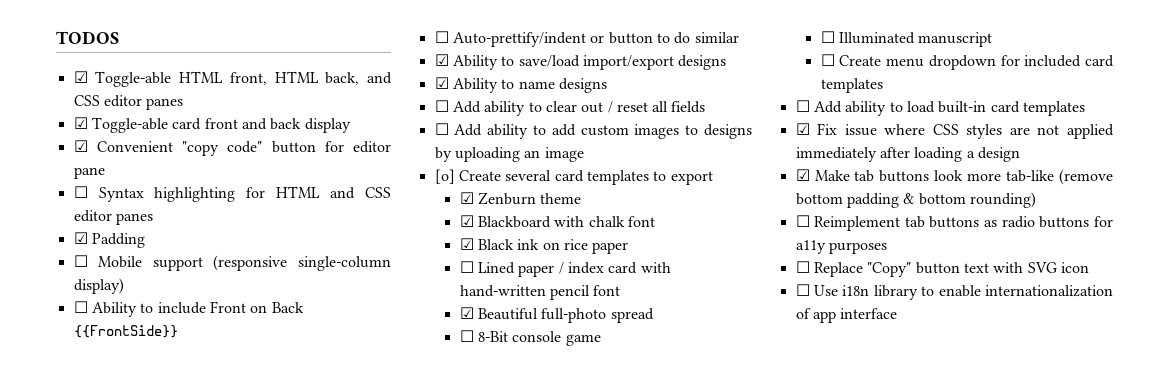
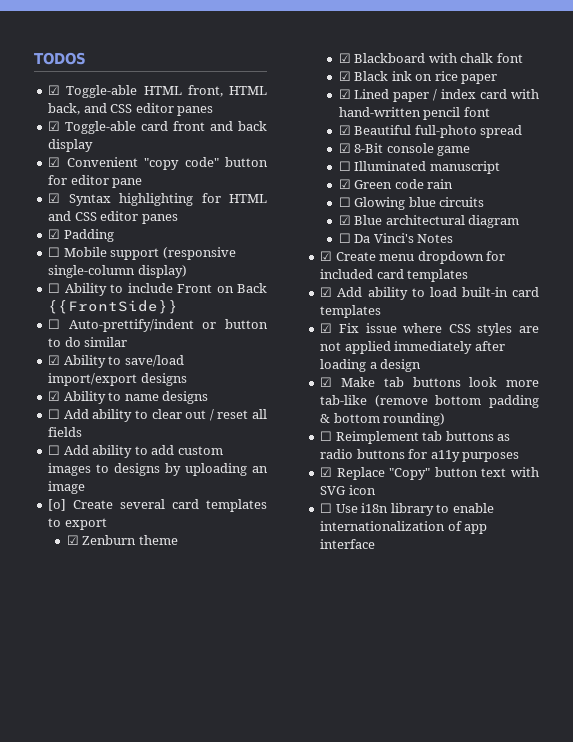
- ☐ Syntax highlighting for HTML and CSS editor panes
+ ☑ Syntax highlighting for HTML and CSS editor panes
- ☐ Lined paper / index card with hand-written pencil font
+ ☑ Lined paper / index card with hand-written pencil font
- ☐ 8-Bit console game
+ ☑ 8-Bit console game
- ☐ Create menu dropdown for included card templates
+ ☑ Green code rain
+ ☐ Glowing blue circuits
+ ☑ Blue architectural diagram
+ ☐ Da Vinci's Notes
+ ☑ Create menu dropdown for included card templates
- ☐ Add ability to load built-in card templates
+ ☑ Add ability to load built-in card templates
- ☐ Replace "Copy" button text with SVG icon
+ ☑ Replace "Copy" button text with SVG icon

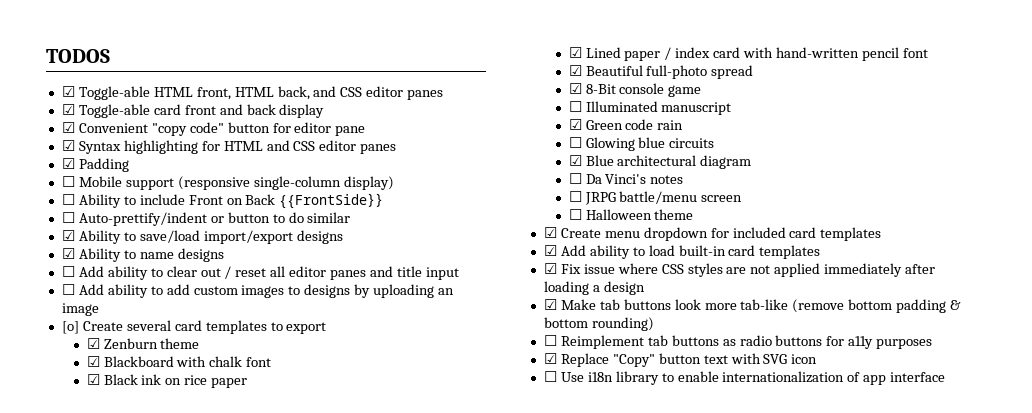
- ☐ Add ability to clear out / reset all fields
+ ☐ Add ability to clear out / reset all editor panes and title input
- ☐ Da Vinci's Notes
+ ☐ Da Vinci's notes
+ ☐ JRPG battle/menu screen
+ ☐ Halloween theme

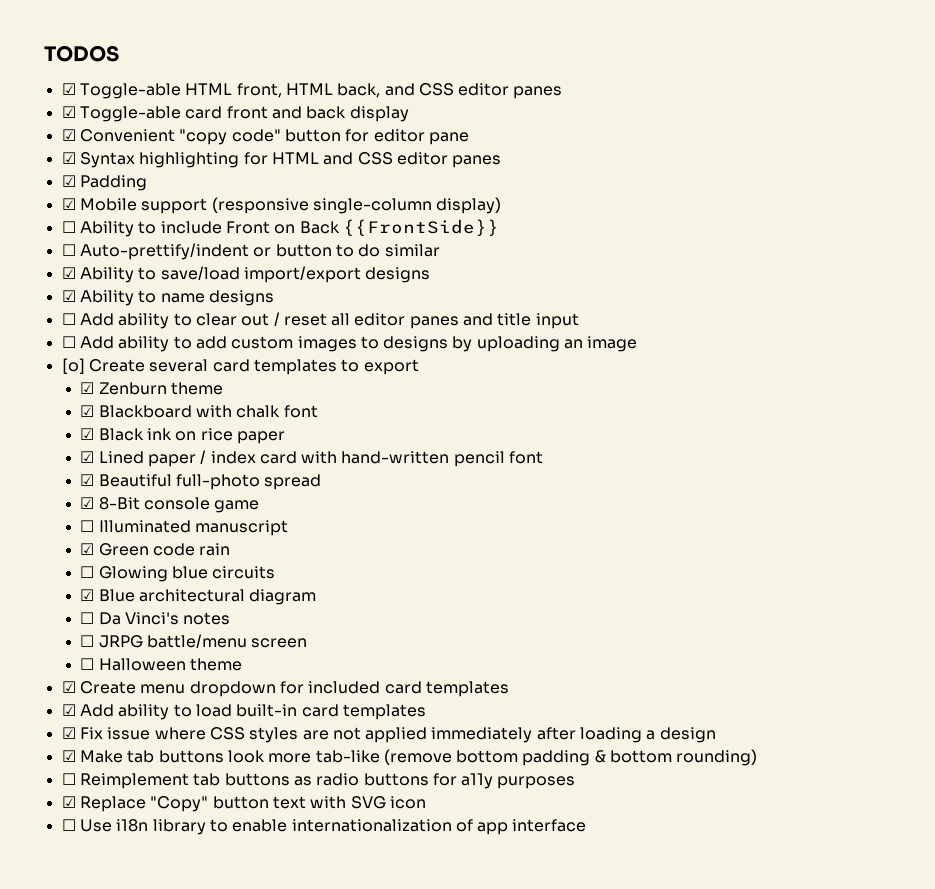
- ☐ Mobile support (responsive single-column display)
+ ☑ Mobile support (responsive single-column display)

